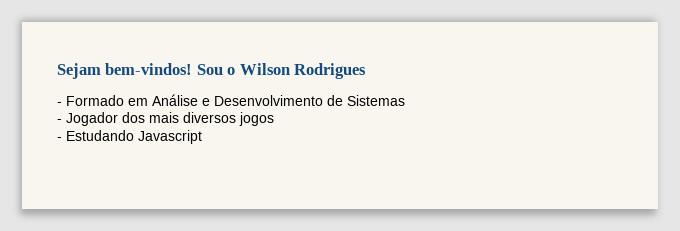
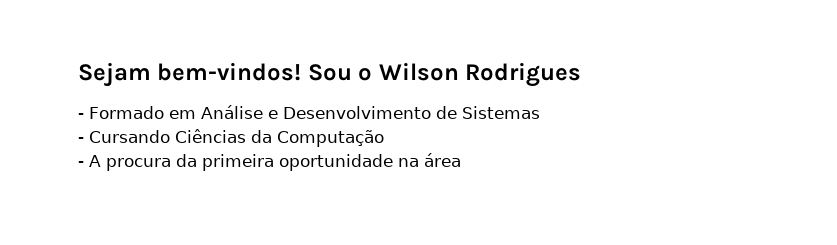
- - Jogador dos mais diversos jogos
- - Estudando Javascript
+ - Cursando Ciências da Computação
+ - A procura da primeira oportunidade na área

